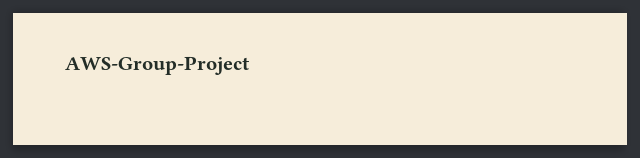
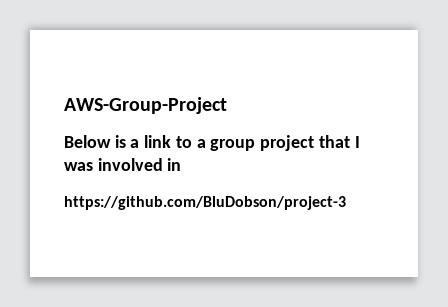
+ Below is a link to a group project that I was involved in
+ https://github.com/BluDobson/project-3

